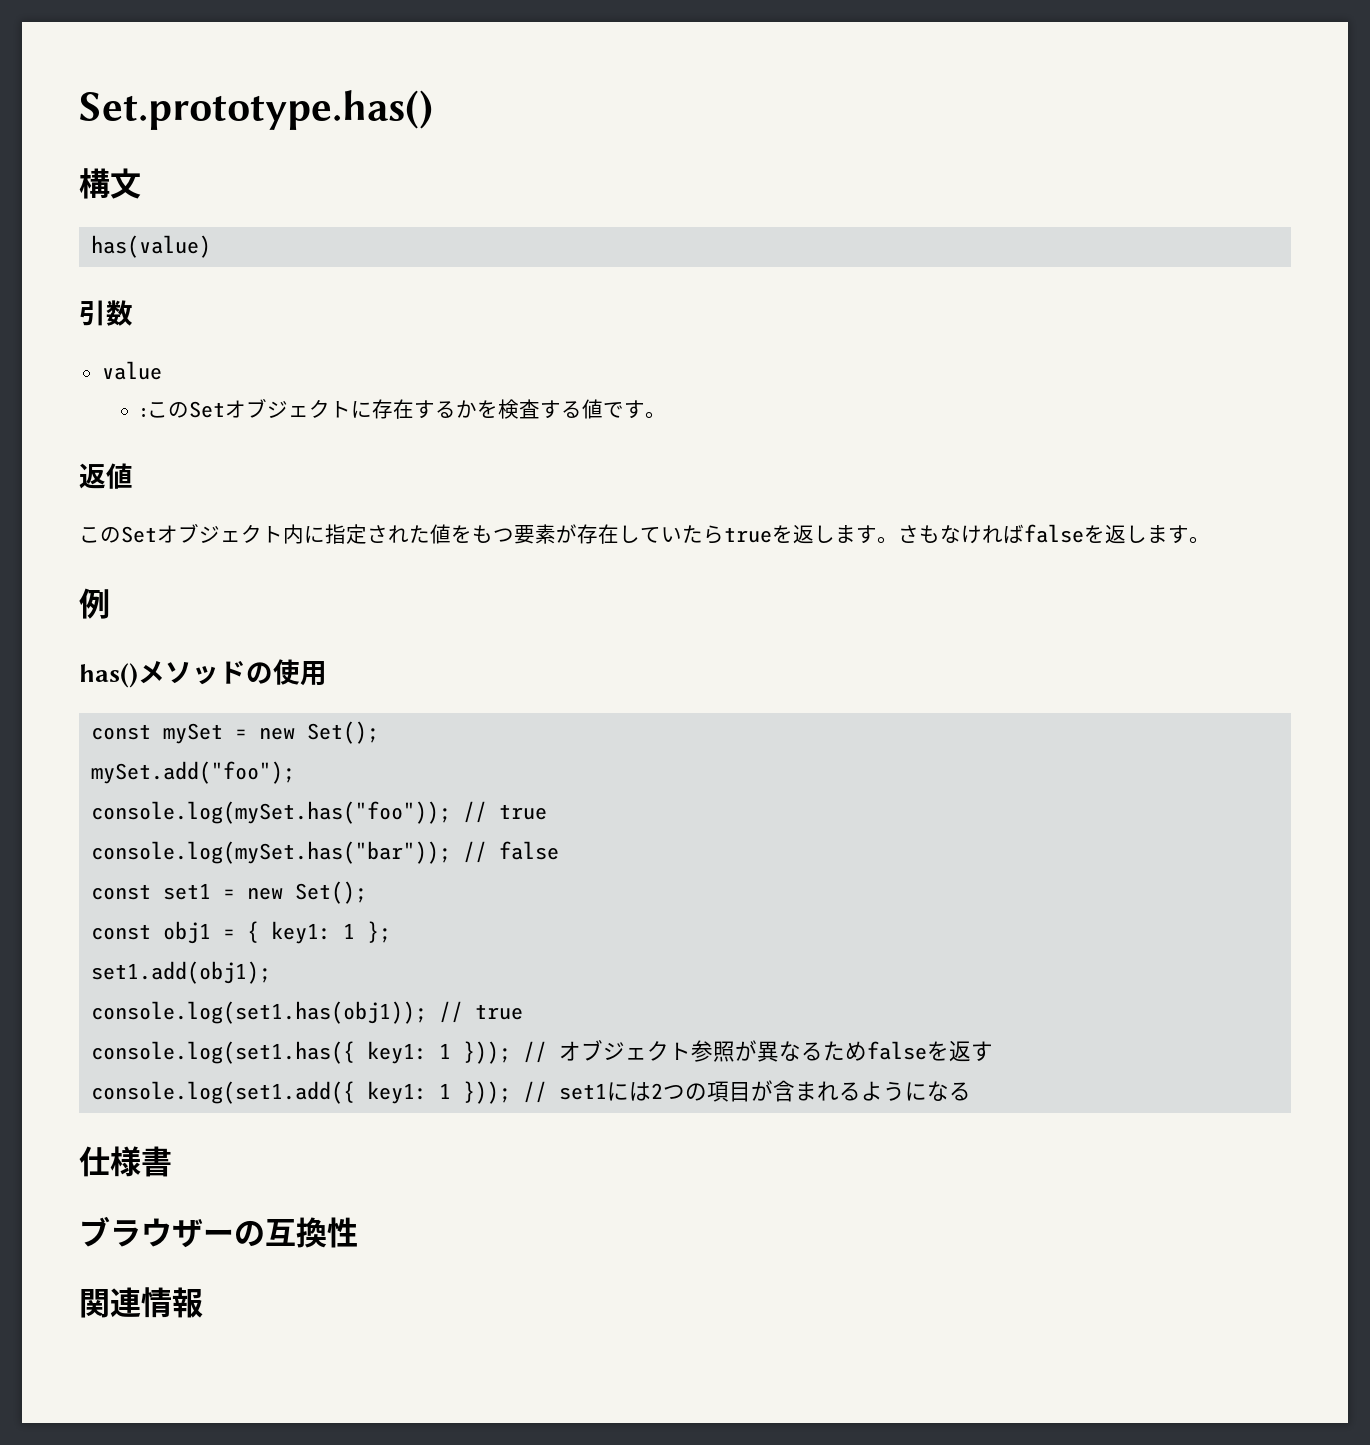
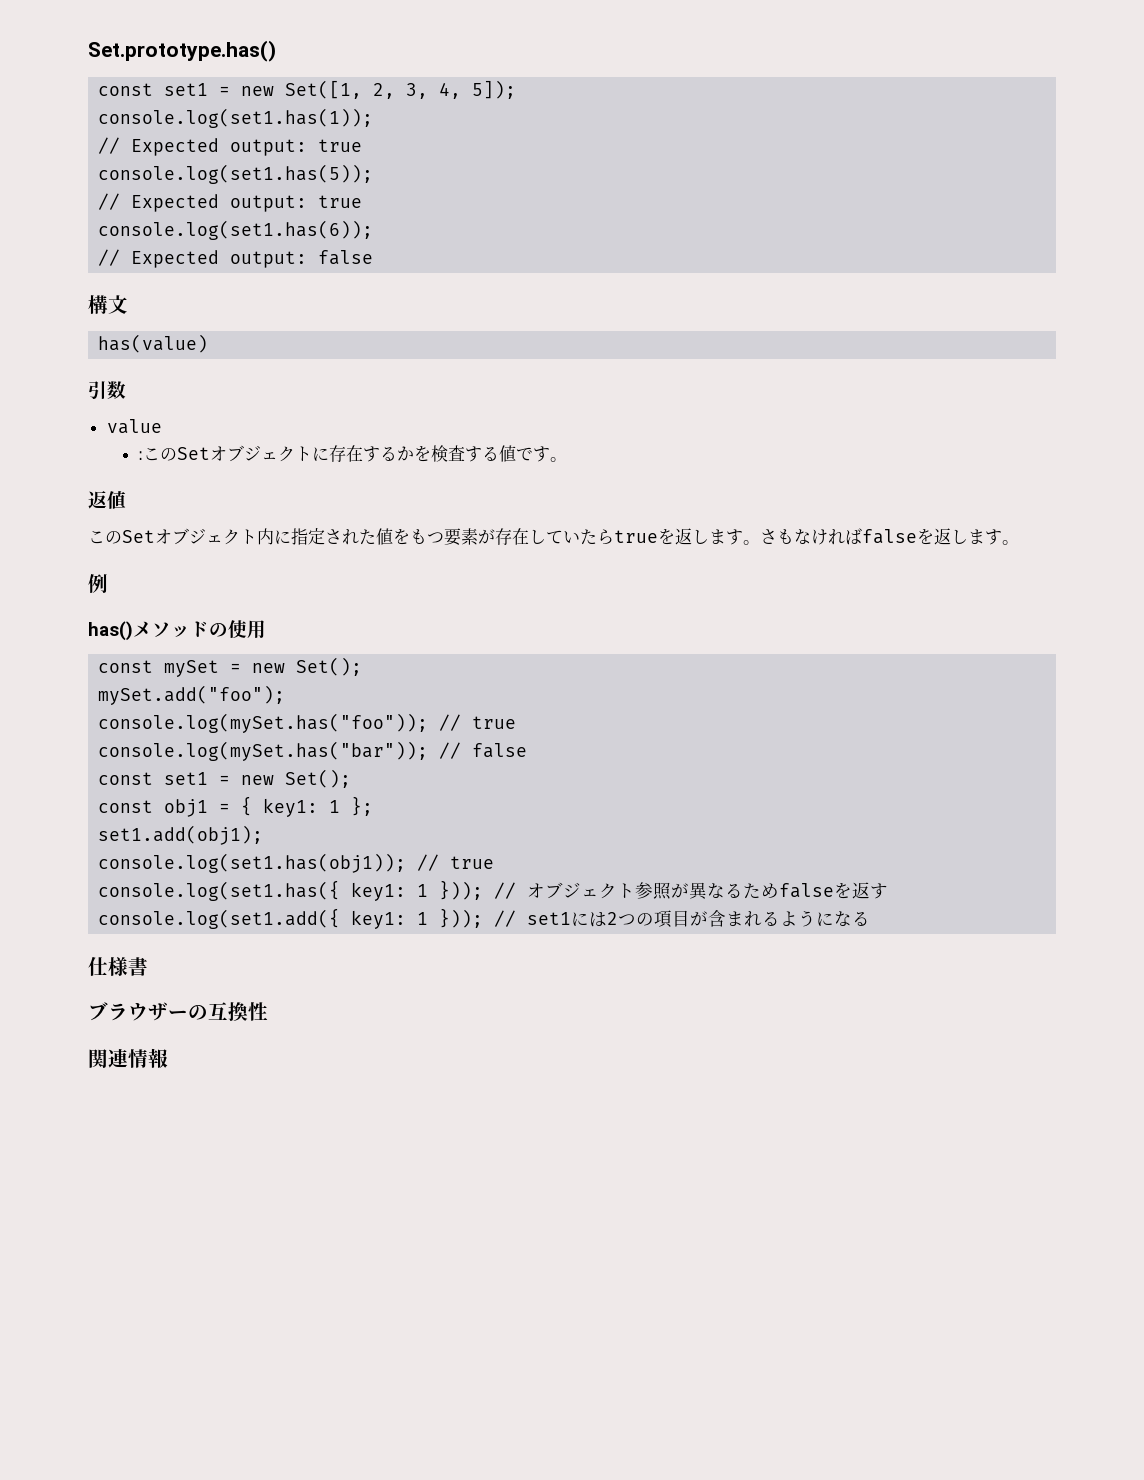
+ const set1 = new Set([1, 2, 3, 4, 5]);
+ console.log(set1.has(1));
+ // Expected output: true
+ console.log(set1.has(5));
+ // Expected output: true
+ console.log(set1.has(6));
+ // Expected output: false

